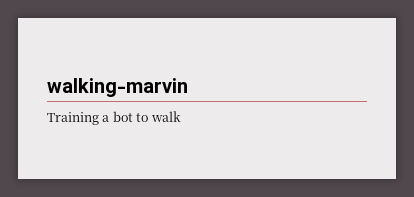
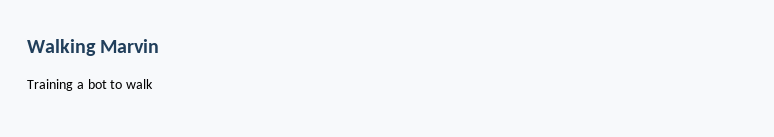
- walking-marvin
+ Walking Marvin

